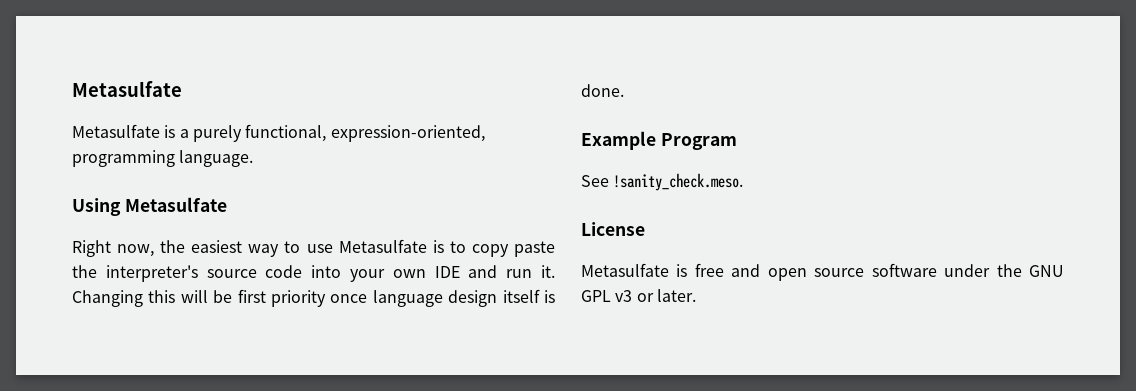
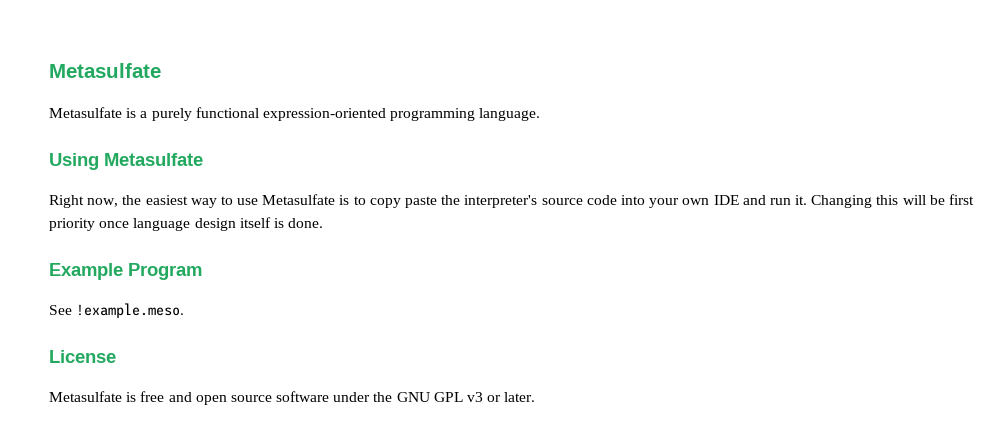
- Metasulfate is a purely functional, expression-oriented, programming language.
+ Metasulfate is a purely functional expression-oriented programming language.
- See !sanity_check.meso.
+ See !example.meso.

